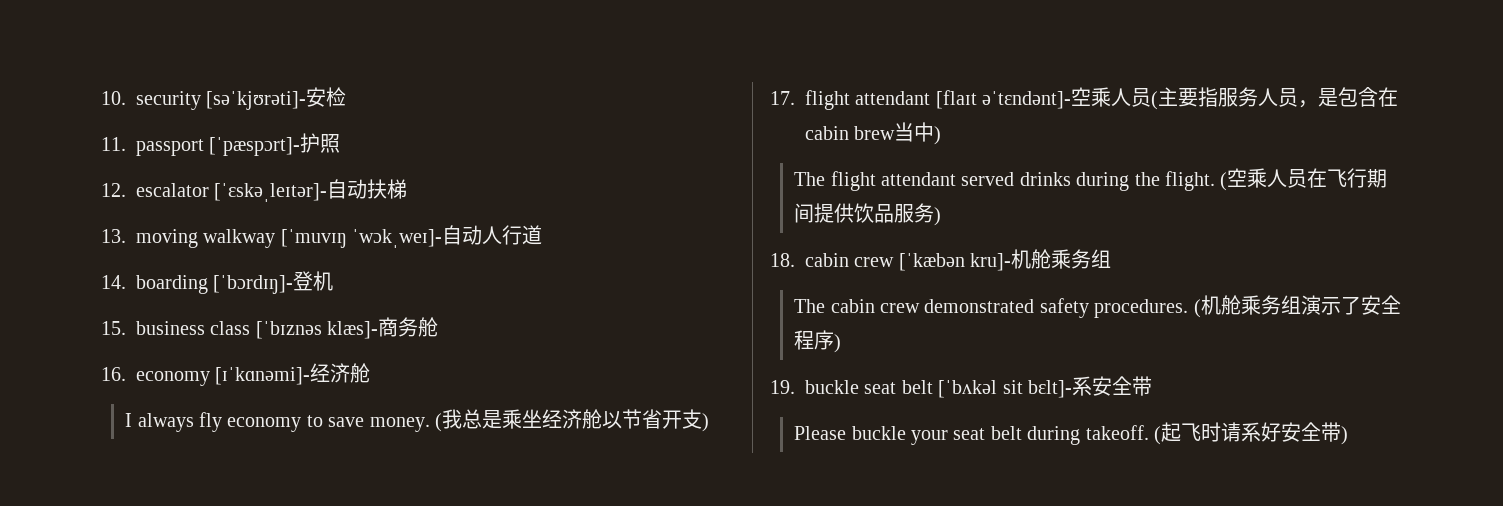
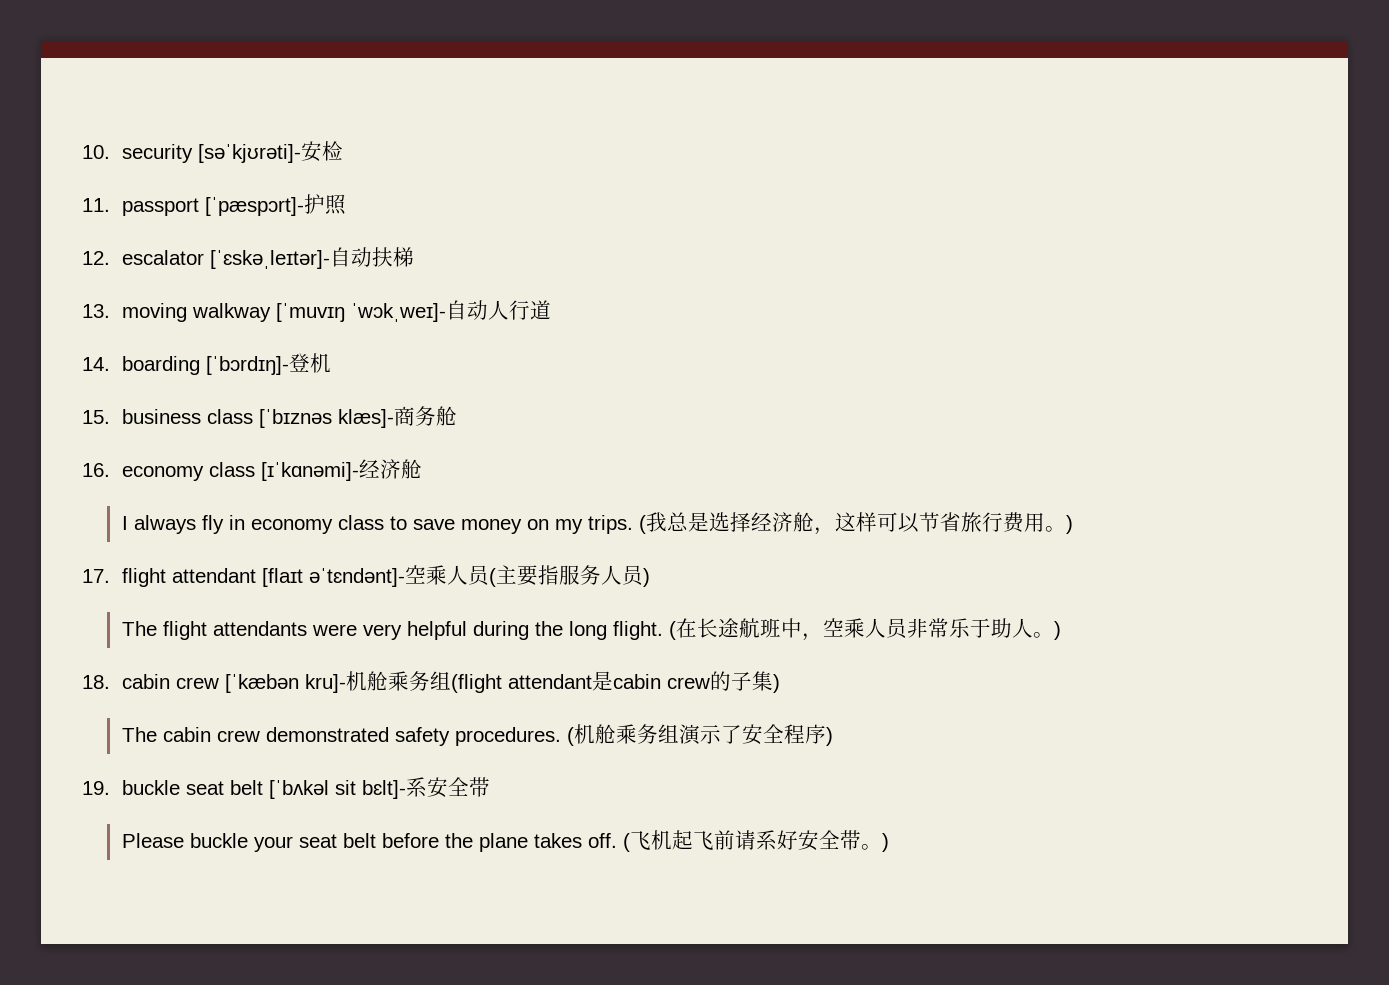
- 16. economy [ɪˈkɑnəmi]-经济舱
+ 16. economy class [ɪˈkɑnəmi]-经济舱
- I always fly economy to save money. (我总是乘坐经济舱以节省开支)
+ I always fly in economy class to save money on my trips. (我总是选择经济舱，这样可以节省旅行费用。)
- 17. flight attendant [flaɪt əˈtɛndənt]-空乘人员(主要指服务人员，是包含在cabin brew当中)
+ 17. flight attendant [flaɪt əˈtɛndənt]-空乘人员(主要指服务人员)
- The flight attendant served drinks during the flight.
+ The flight attendants were very helpful during the long flight.
- (空乘人员在飞行期间提供饮品服务)
+ (在长途航班中，空乘人员非常乐于助人。)
- 18. cabin crew [ˈkæbən kru]-机舱乘务组
+ 18. cabin crew [ˈkæbən kru]-机舱乘务组(flight attendant是cabin crew的子集)
- Please buckle your seat belt during takeoff. (起飞时请系好安全带)
+ Please buckle your seat belt before the plane takes off. (飞机起飞前请系好安全带。)

